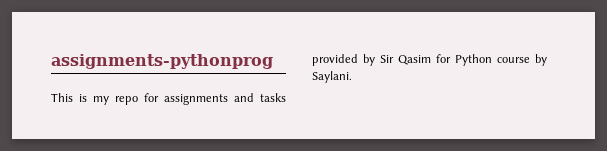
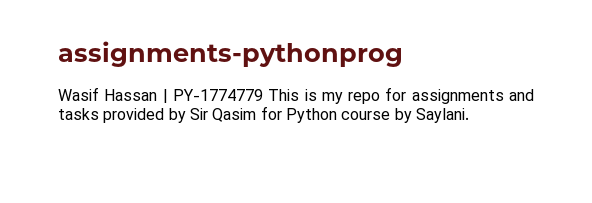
- This is my repo for assignments and tasks provided by Sir Qasim for Python course by Saylani.
+ Wasif Hassan | PY-1774779 This is my repo for assignments and tasks provided by Sir Qasim for Python course by Saylani.

